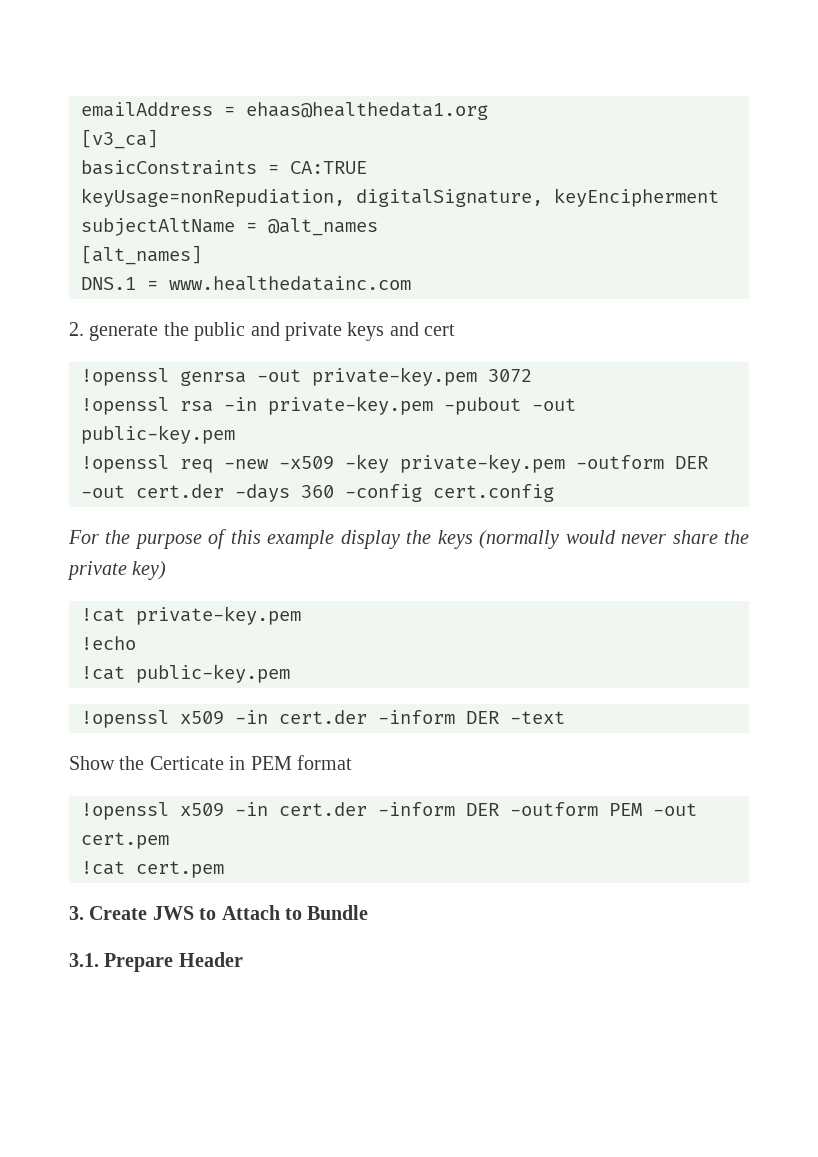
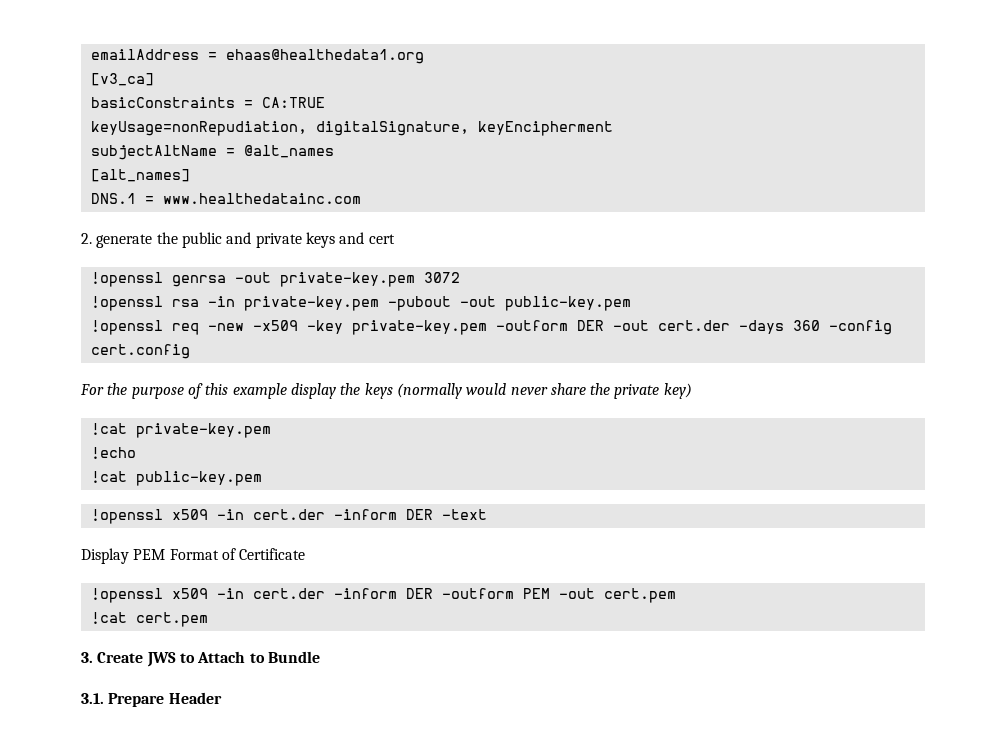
- Show the Certicate in PEM format
+ Display PEM Format of Certificate

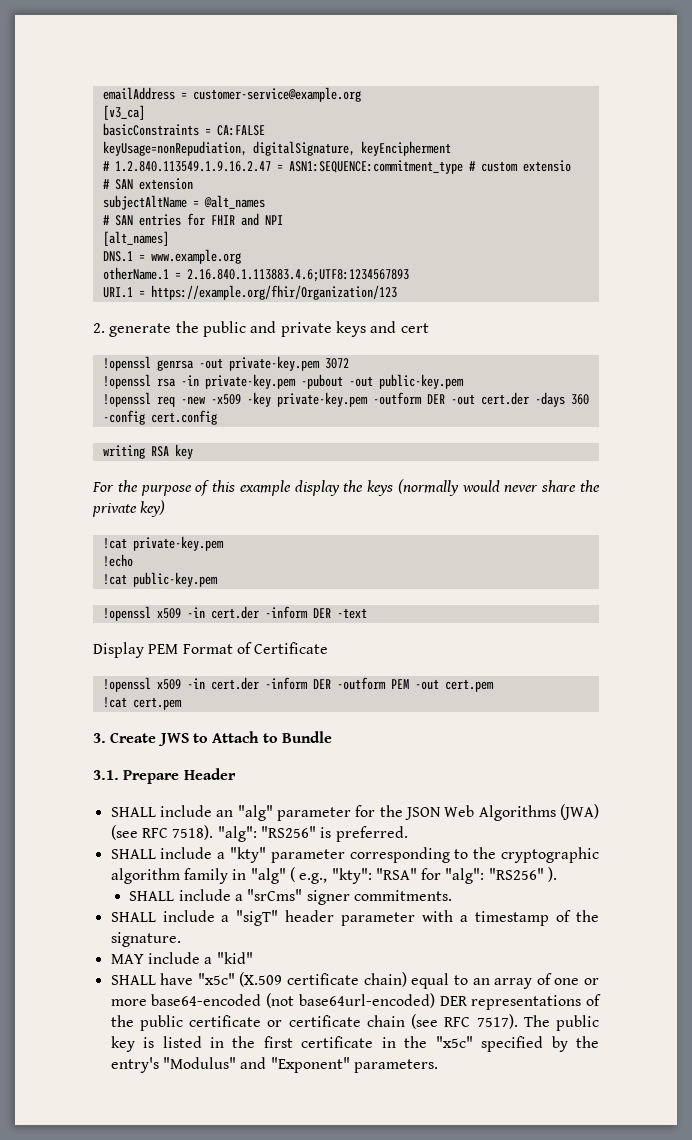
- emailAddress = ehaas@healthedata1.org
+ emailAddress = customer-service@example.org
- basicConstraints = CA:TRUE
+ basicConstraints = CA:FALSE
+ # 1.2.840.113549.1.9.16.2.47 = ASN1:SEQUENCE:commitment_type # custom extensio
+ # SAN extension
  subjectAltName = @alt_names
+ # SAN entries for FHIR and NPI
  [alt_names]
- DNS.1 = www.healthedatainc.com
+ DNS.1 = www.example.org
+ otherName.1 = 2.16.840.1.113883.4.6;UTF8:1234567893
+ URI.1 = https://example.org/fhir/Organization/123
+ writing RSA key
+ SHALL include an "alg" parameter for the JSON Web Algorithms (JWA) (see RFC 7518). "alg": "RS256" is preferred.
+ SHALL include a "kty" parameter corresponding to the cryptographic algorithm family in "alg" ( e.g., "kty": "RSA" for "alg": "RS256" ).
+ SHALL include a "srCms" signer commitments.
+ SHALL include a "sigT" header parameter with a timestamp of the signature.
+ MAY include a "kid"
+ SHALL have "x5c" (X.509 certificate chain) equal to an array of one or more base64-encoded (not base64url-encoded) DER representations of the public certificate or certificate chain (see RFC 7517). The public key is listed in the first certificate in the "x5c" specified by the entry's "Modulus" and "Exponent" parameters.

